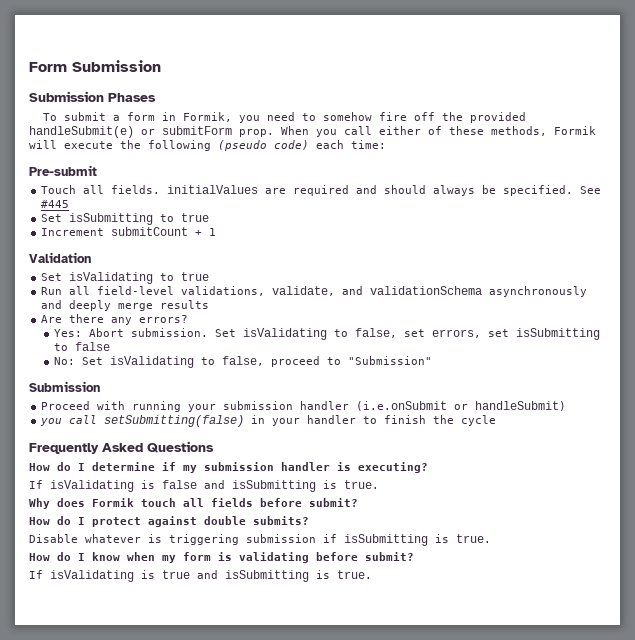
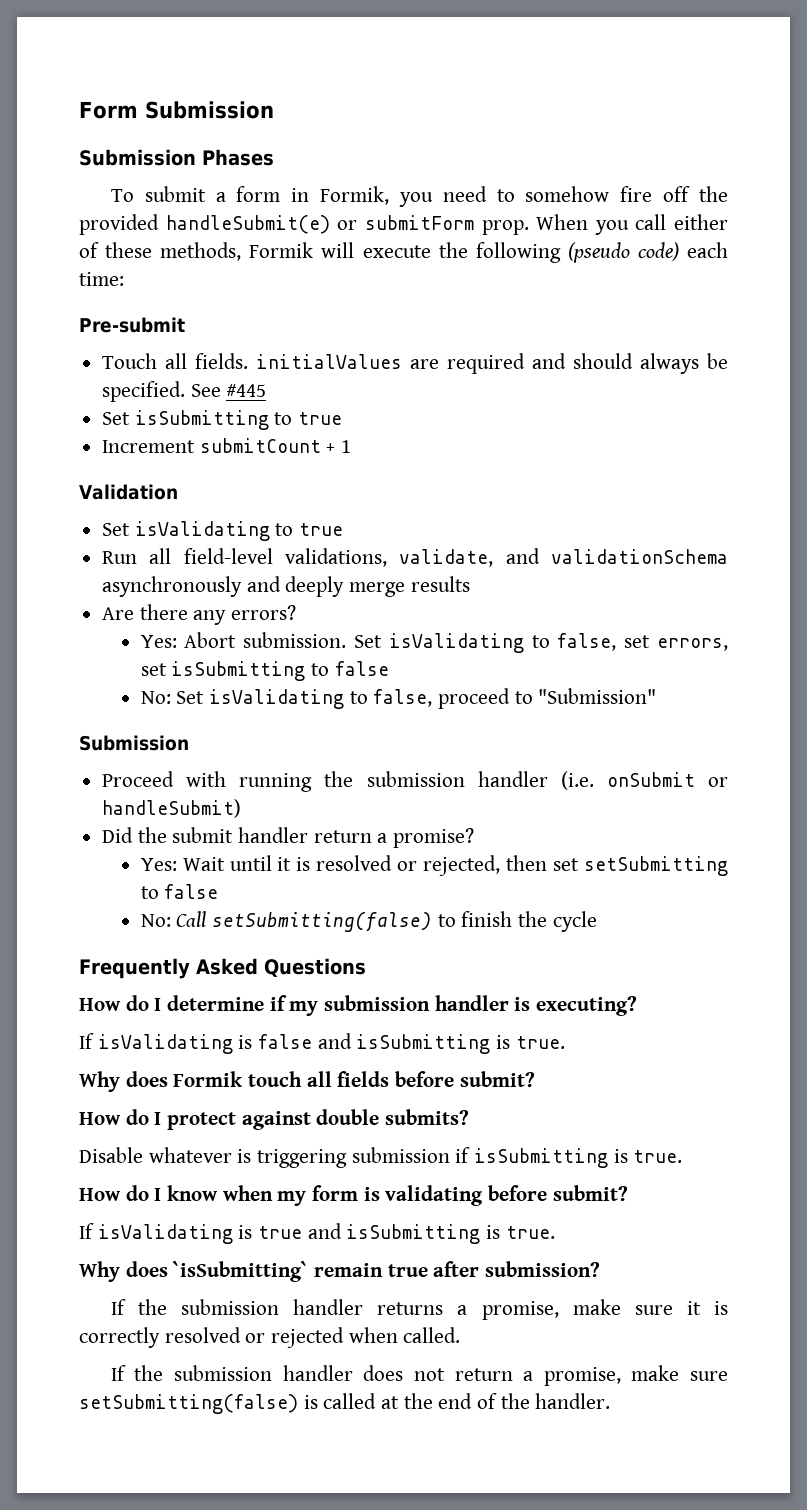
- Proceed with running your submission handler (i.e.onSubmit or handleSubmit)
+ Proceed with running the submission handler (i.e. onSubmit or handleSubmit)
- you call setSubmitting(false) in your handler to finish the cycle
+ Did the submit handler return a promise?
+ Yes: Wait until it is resolved or rejected, then set setSubmitting to false
+ No: Call setSubmitting(false) to finish the cycle
+ Why does `isSubmitting` remain true after submission?
+ If the submission handler returns a promise, make sure it is correctly resolved or rejected when called.
+ If the submission handler does not return a promise, make sure setSubmitting(false) is called at the end of the handler.

